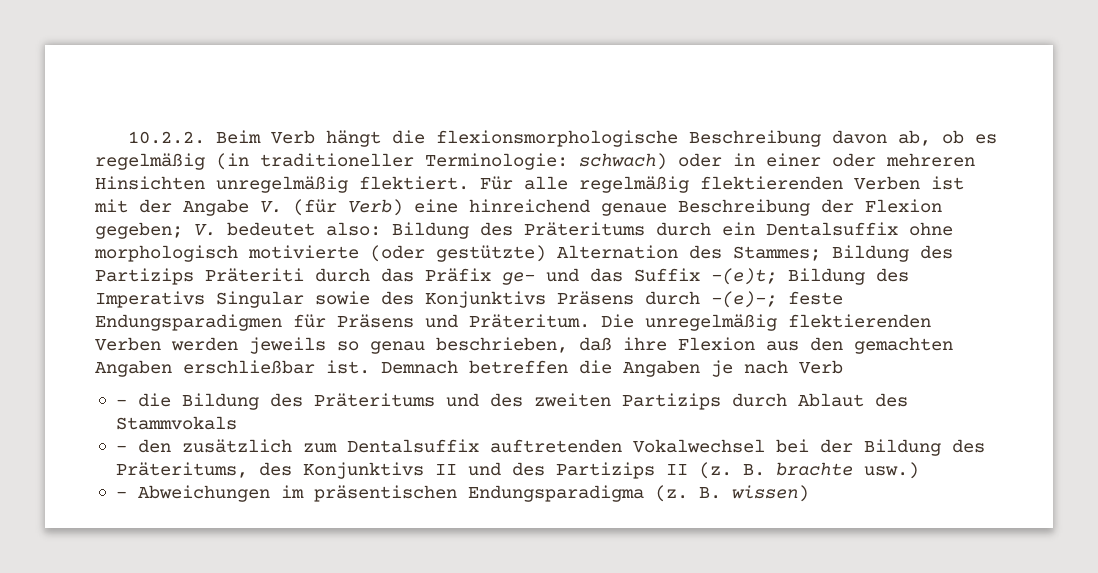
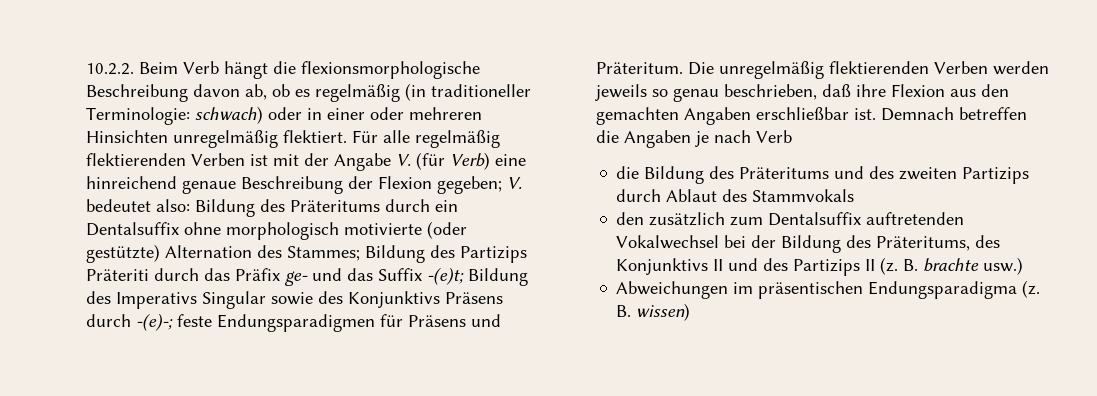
- – die Bildung des Präteritums und des zweiten Partizips durch Ablaut des Stammvokals
+ die Bildung des Präteritums und des zweiten Partizips durch Ablaut des Stammvokals
- – den zusätzlich zum Dentalsuffix auftretenden Vokalwechsel bei der Bildung des Präteritums, des Konjunktivs II und des Partizips II (z.
+ den zusätzlich zum Dentalsuffix auftretenden Vokalwechsel bei der Bildung des Präteritums, des Konjunktivs II und des Partizips II (z.
- – Abweichungen im präsentischen Endungsparadigma (z.
+ Abweichungen im präsentischen Endungsparadigma (z.

